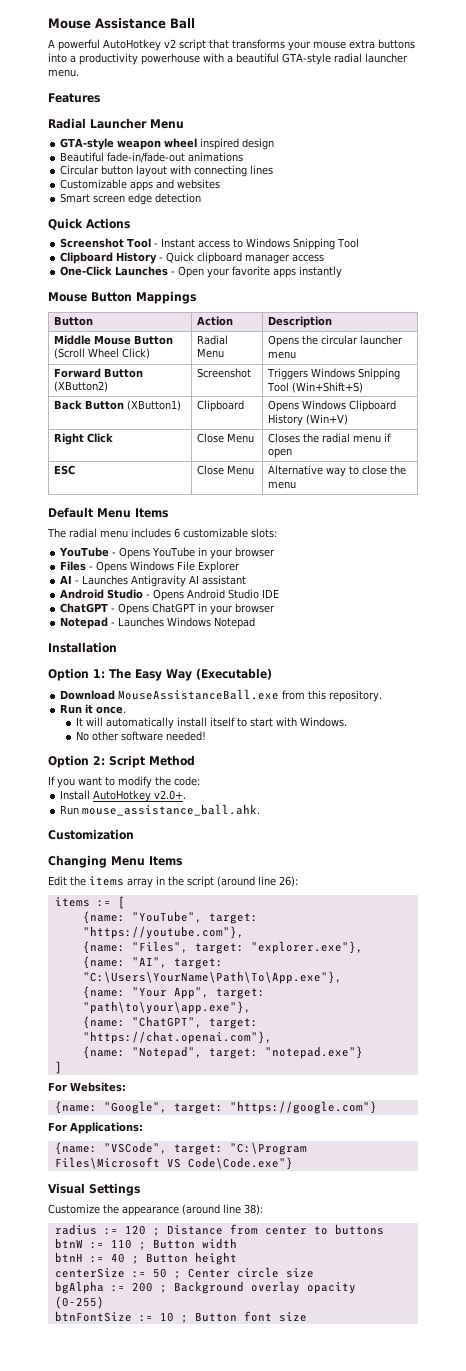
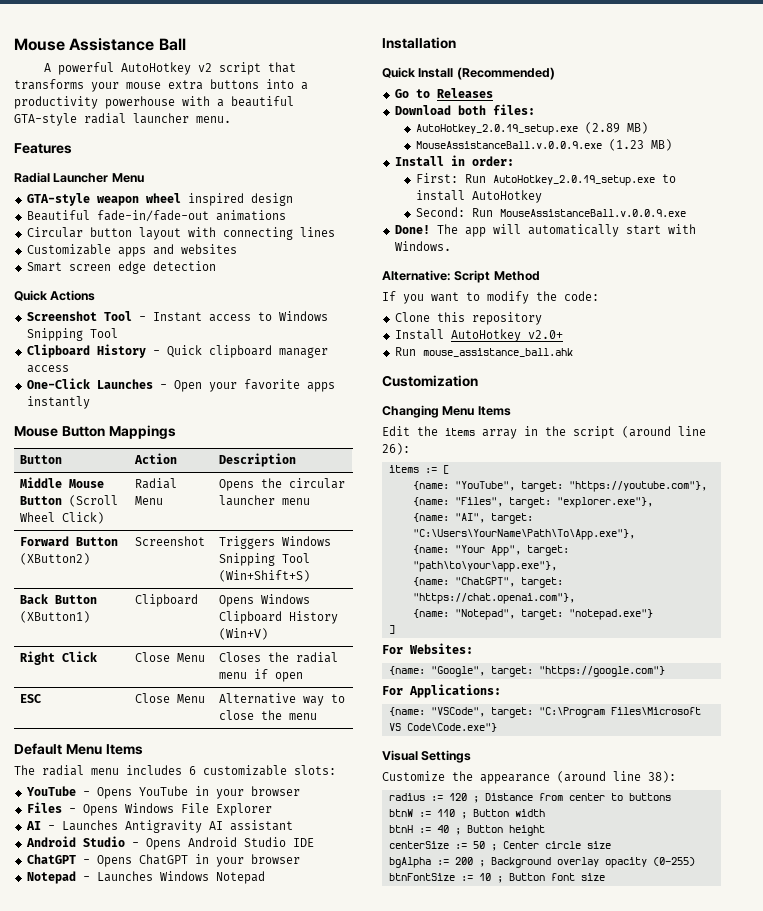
- Option 1: The Easy Way (Executable)
- Download MouseAssistanceBall.exe from this repository.
- Run it once.
- It will automatically install itself to start with Windows.
- No other software needed!
- Option 2: Script Method
+ Quick Install (Recommended)
+ Go to Releases
+ Download both files:
+ AutoHotkey_2.0.19_setup.exe (2.89 MB)
+ MouseAssistanceBall.v.0.0.9.exe (1.23 MB)
+ Install in order:
+ First: Run AutoHotkey_2.0.19_setup.exe to install AutoHotkey
+ Second: Run MouseAssistanceBall.v.0.0.9.exe
+ Done! The app will automatically start with Windows.
+ Alternative: Script Method
+ Clone this repository
- Install AutoHotkey v2.0+.
- Run mouse_assistance_ball.ahk.
+ Install AutoHotkey v2.0+
+ Run mouse_assistance_ball.ahk

